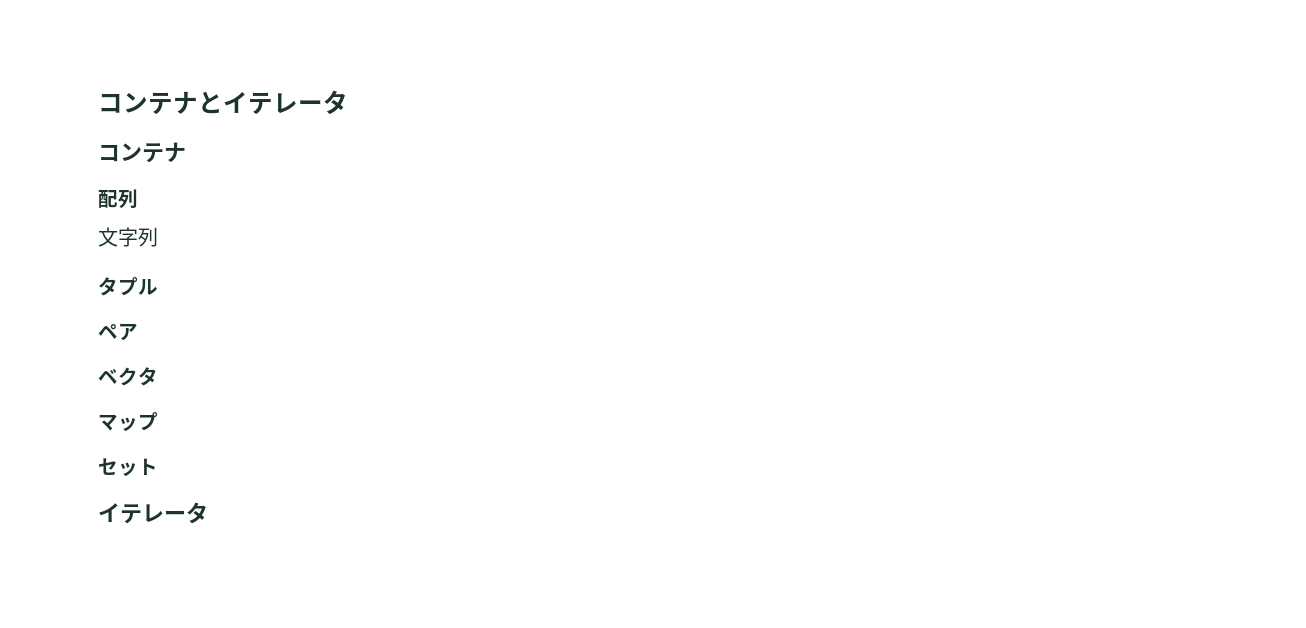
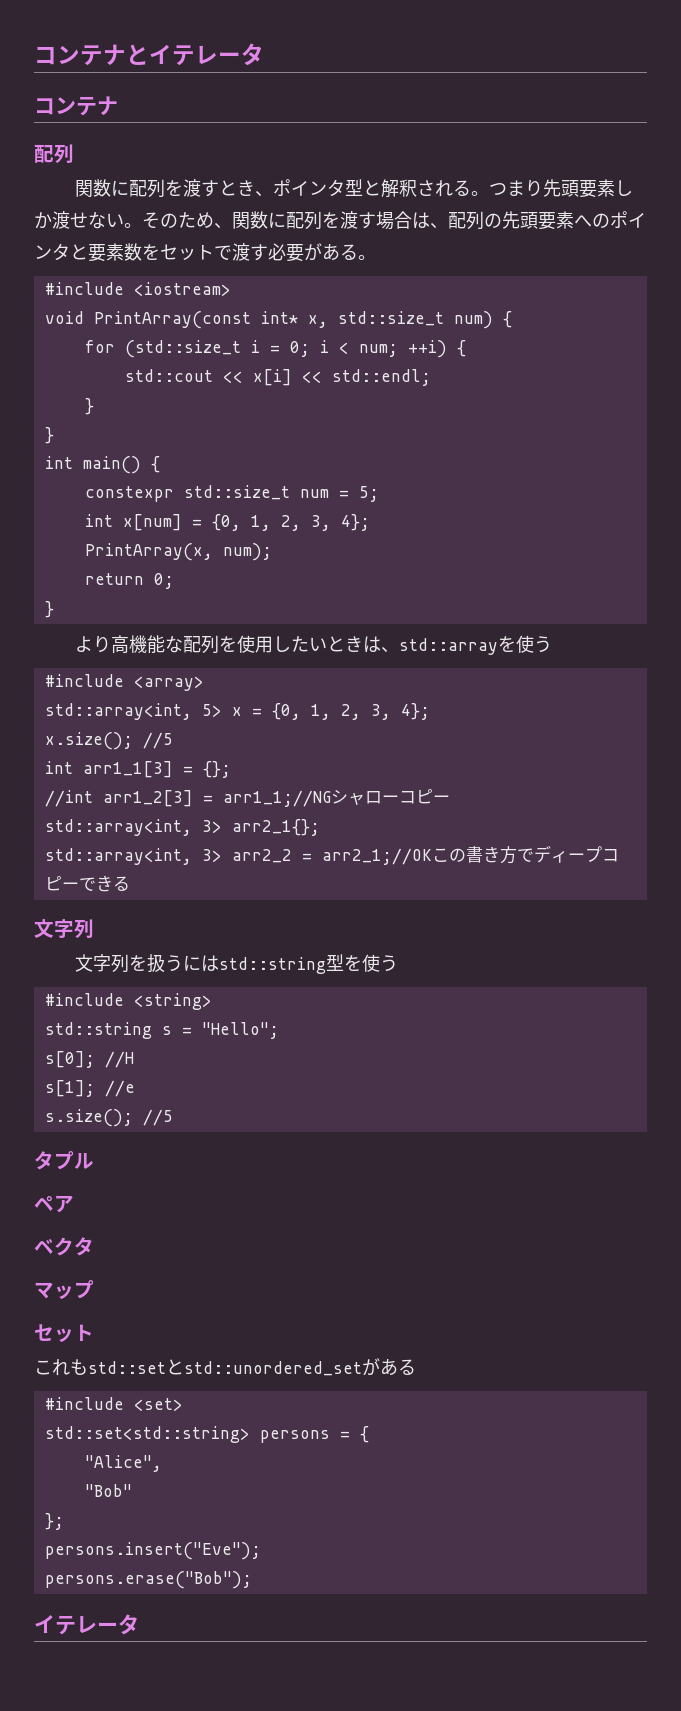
+ 関数に配列を渡すとき、ポインタ型と解釈される。つまり先頭要素しか渡せない。そのため、関数に配列を渡す場合は、配列の先頭要素へのポインタと要素数をセットで渡す必要がある。
+ #include <iostream>
+ void PrintArray(const int* x, std::size_t num) {
+ for (std::size_t i = 0; i < num; ++i) {
+ std::cout << x[i] << std::endl;
+ }
+ }
+ int main() {
+ constexpr std::size_t num = 5;
+ int x[num] = {0, 1, 2, 3, 4};
+ PrintArray(x, num);
+ return 0;
+ }
+ より高機能な配列を使用したいときは、std::arrayを使う
+ #include <array>
+ std::array<int, 5> x = {0, 1, 2, 3, 4};
+ x.size(); //5
+ int arr1_1[3] = {};
+ //int arr1_2[3] = arr1_1;//NGシャローコピー
+ std::array<int, 3> arr2_1{};
+ std::array<int, 3> arr2_2 = arr2_1;//OKこの書き方でディープコピーできる
  文字列
+ 文字列を扱うにはstd::string型を使う
+ #include <string>
+ std::string s = "Hello";
+ s[0]; //H
+ s[1]; //e
+ s.size(); //5
+ これもstd::setとstd::unordered_setがある
+ #include <set>
+ std::set<std::string> persons = {
+ "Alice",
+ "Bob"
+ };
+ persons.insert("Eve");
+ persons.erase("Bob");

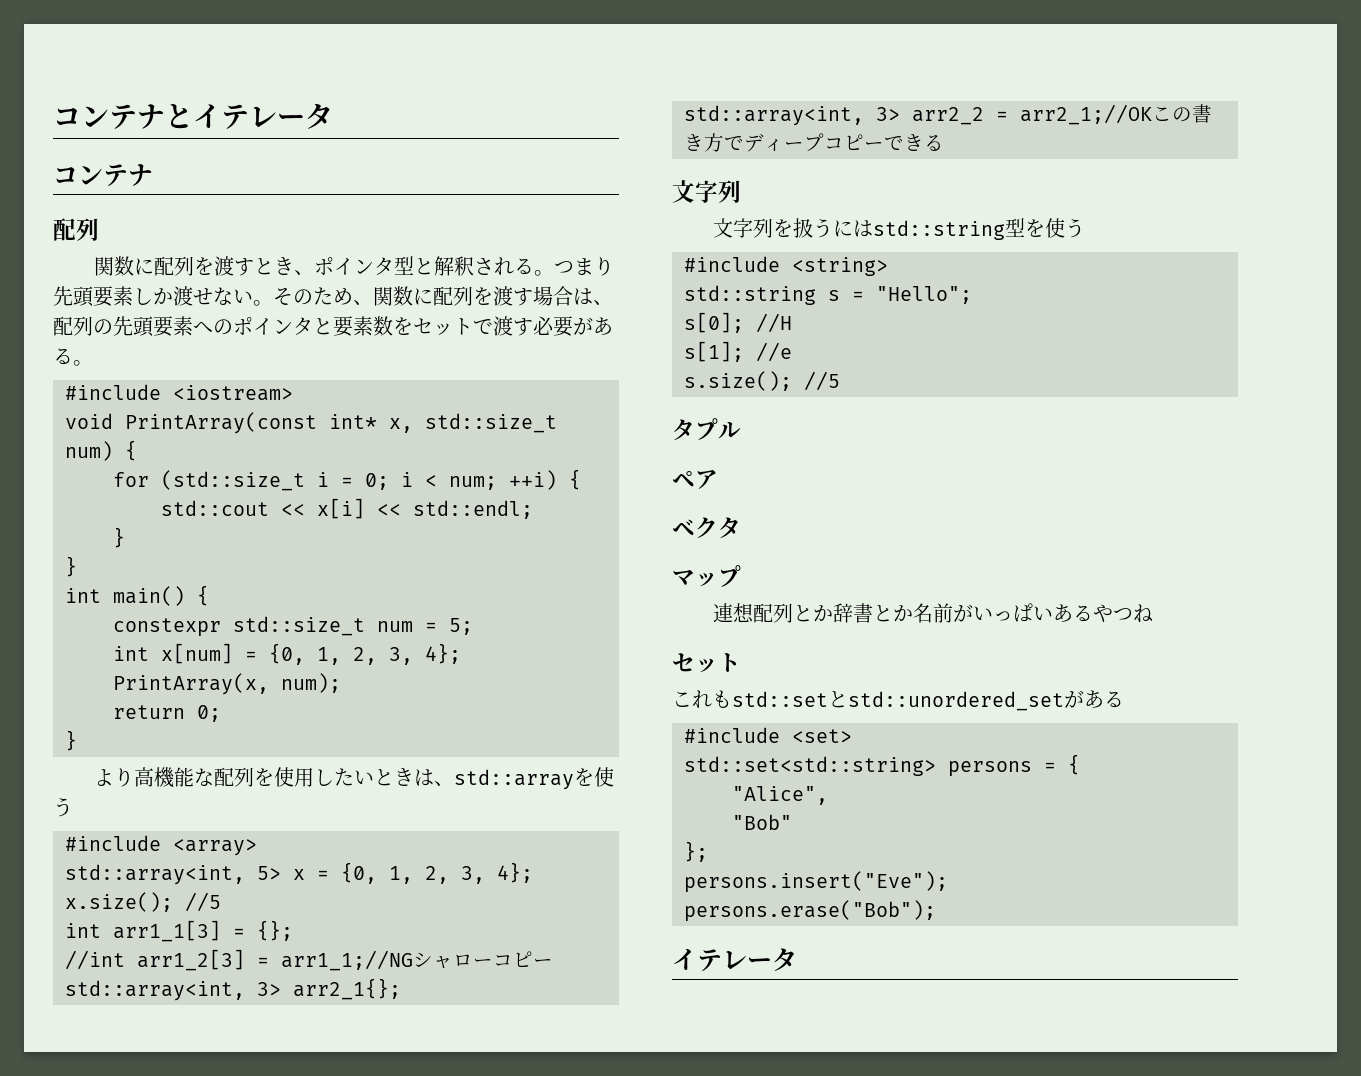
+ 連想配列とか辞書とか名前がいっぱいあるやつね

